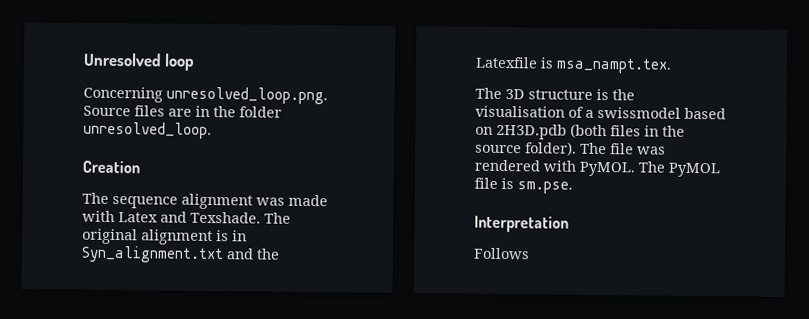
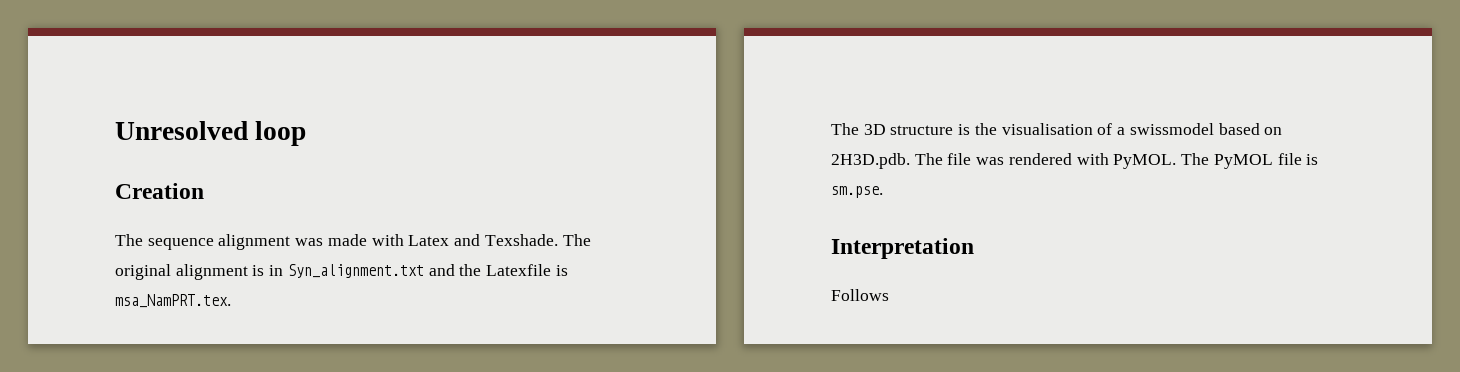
- Concerning unresolved_loop.png. Source files are in the folder unresolved_loop.
- The original alignment is in Syn_alignment.txt and the Latexfile is msa_nampt.tex.
+ The original alignment is in Syn_alignment.txt and the Latexfile is msa_NamPRT.tex.
- The 3D structure is the visualisation of a swissmodel based on 2H3D.pdb (both files in the source folder). The file was rendered with PyMOL.
+ The 3D structure is the visualisation of a swissmodel based on 2H3D.pdb. The file was rendered with PyMOL.

